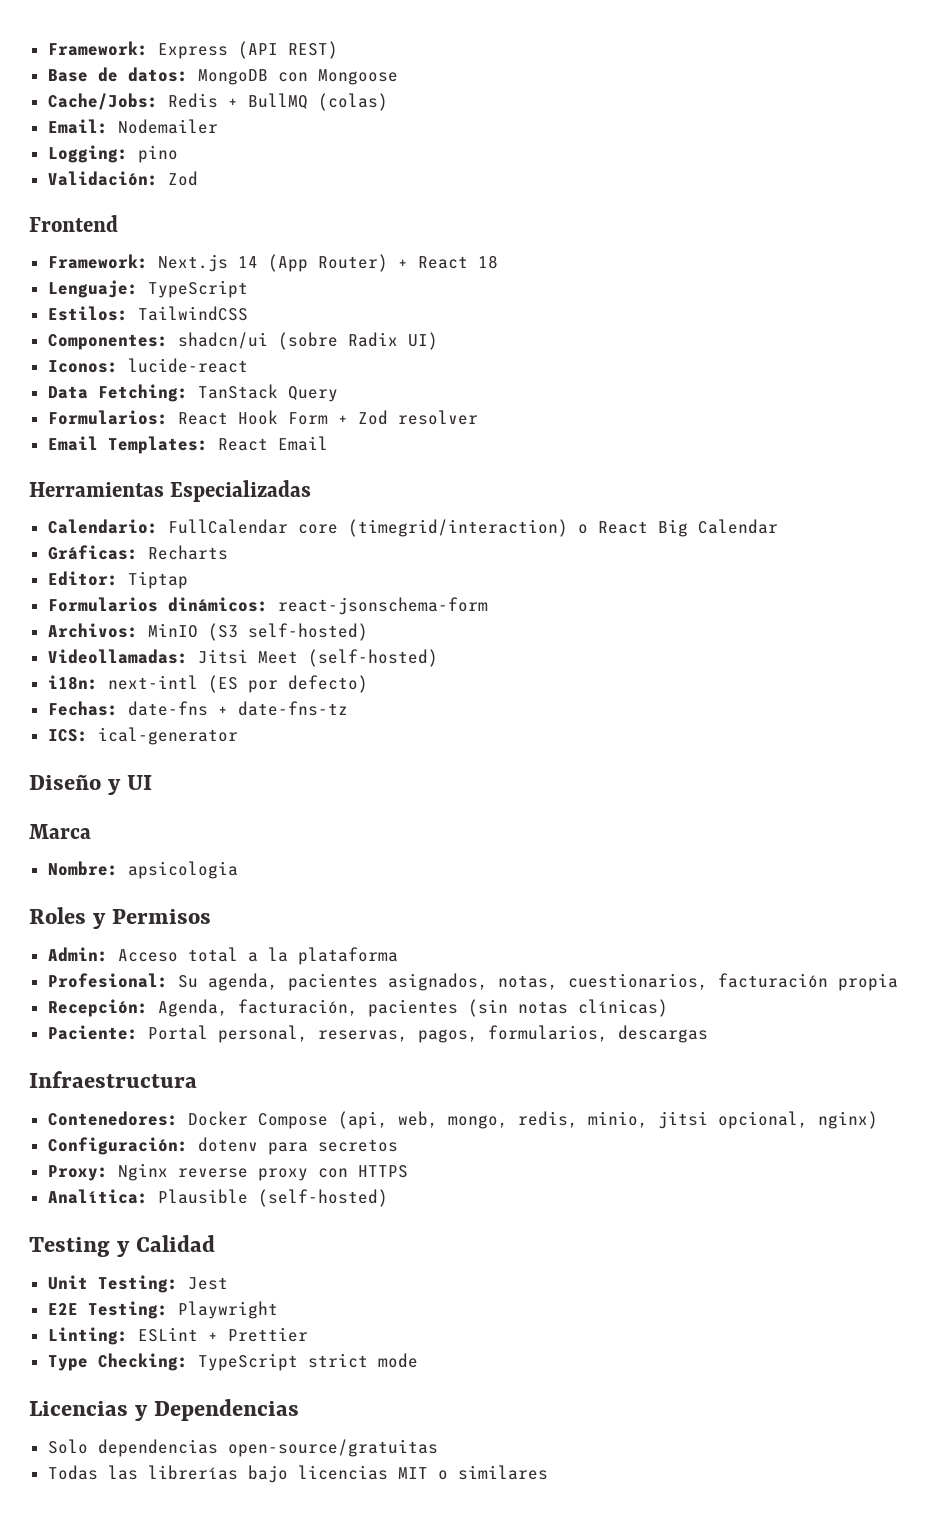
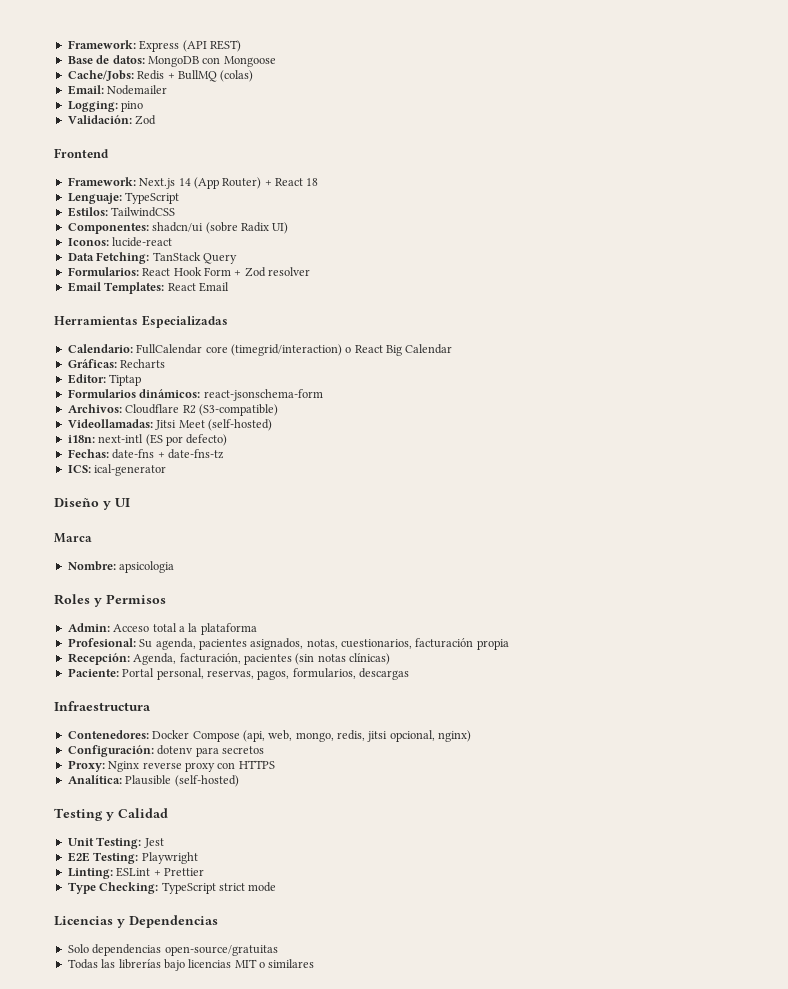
- Archivos: MinIO (S3 self-hosted)
+ Archivos: Cloudflare R2 (S3-compatible)
- Contenedores: Docker Compose (api, web, mongo, redis, minio, jitsi opcional, nginx)
+ Contenedores: Docker Compose (api, web, mongo, redis, jitsi opcional, nginx)

